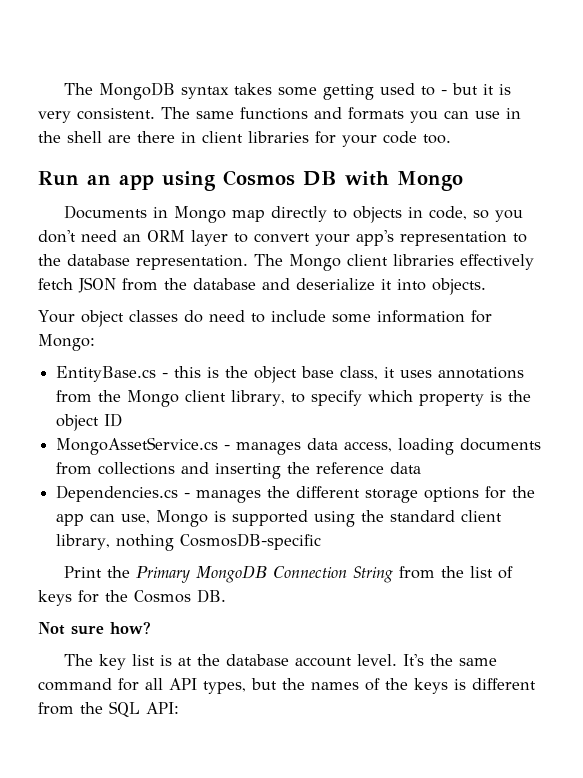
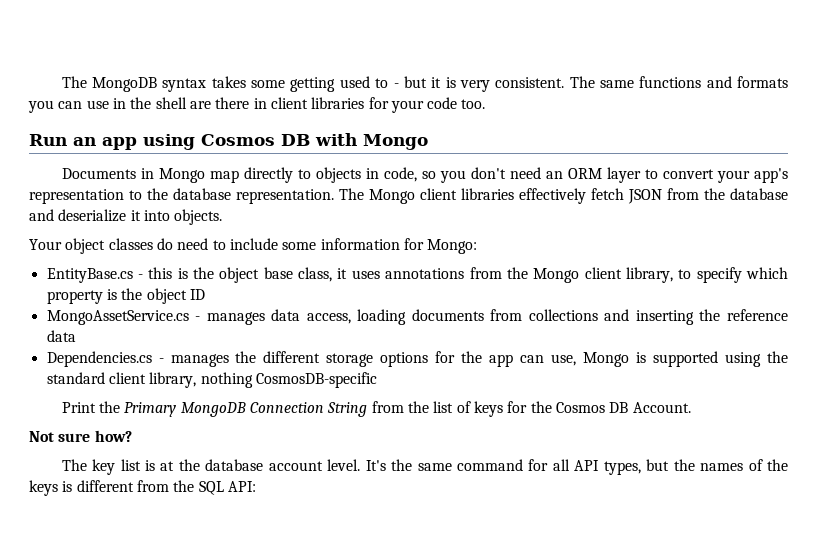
- Print the Primary MongoDB Connection String from the list of keys for the Cosmos DB.
+ Print the Primary MongoDB Connection String from the list of keys for the Cosmos DB Account.

